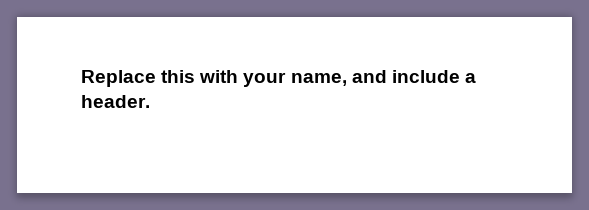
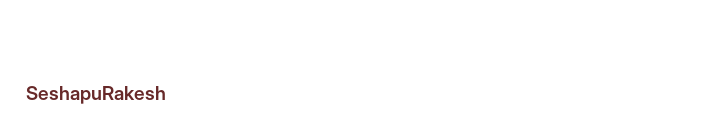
- Replace this with your name, and include a header.
+ SeshapuRakesh

